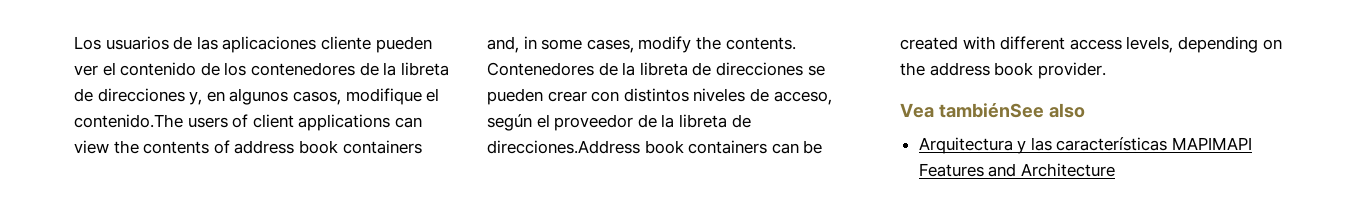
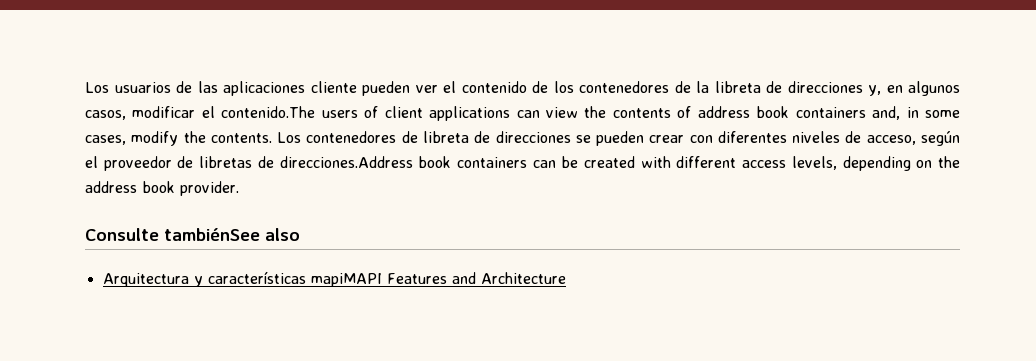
- Los usuarios de las aplicaciones cliente pueden ver el contenido de los contenedores de la libreta de direcciones y, en algunos casos, modifique el contenido.The users of client applications can view the contents of address book containers and, in some cases, modify the contents.
+ Los usuarios de las aplicaciones cliente pueden ver el contenido de los contenedores de la libreta de direcciones y, en algunos casos, modificar el contenido.The users of client applications can view the contents of address book containers and, in some cases, modify the contents.
- Contenedores de la libreta de direcciones se pueden crear con distintos niveles de acceso, según el proveedor de la libreta de direcciones.Address book containers can be created with different access levels, depending on the address book provider.
+ Los contenedores de libreta de direcciones se pueden crear con diferentes niveles de acceso, según el proveedor de libretas de direcciones.Address book containers can be created with different access levels, depending on the address book provider.
- Vea tambiénSee also
+ Consulte tambiénSee also
- Arquitectura y las características MAPIMAPI Features and Architecture
+ Arquitectura y características mapiMAPI Features and Architecture

